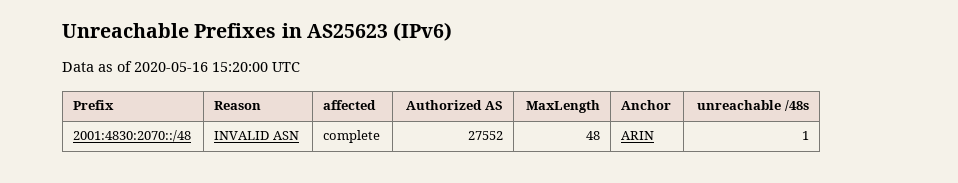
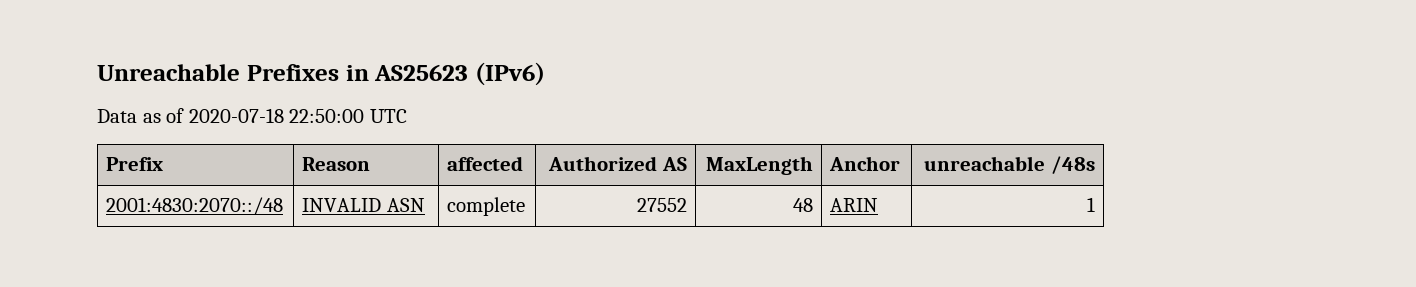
- Data as of 2020-05-16 15:20:00 UTC
+ Data as of 2020-07-18 22:50:00 UTC

